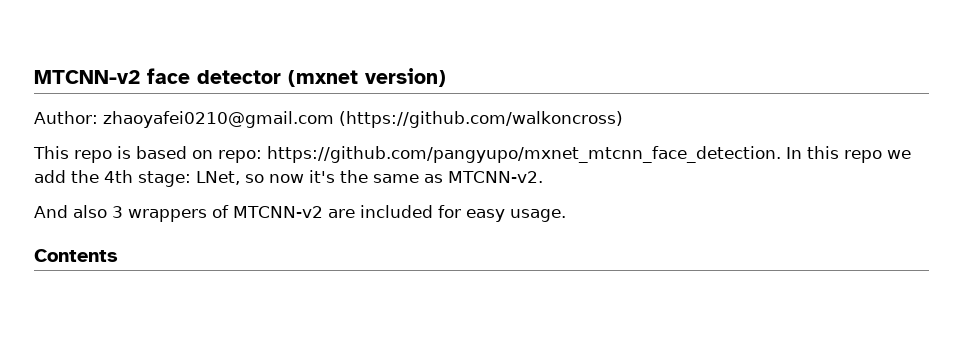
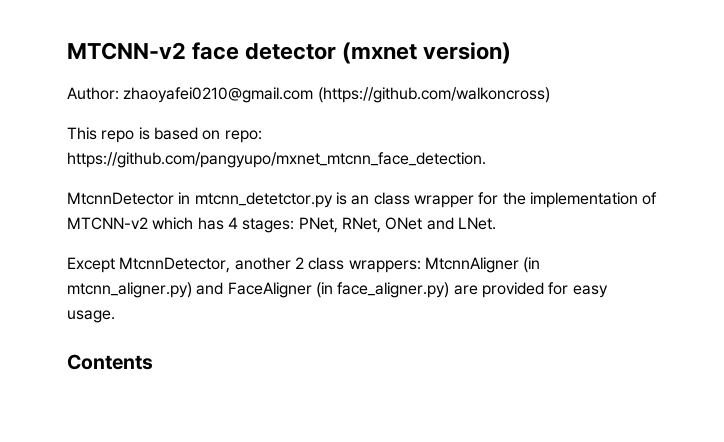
- This repo is based on repo: https://github.com/pangyupo/mxnet_mtcnn_face_detection. In this repo we add the 4th stage: LNet, so now it's the same as MTCNN-v2.
- And also 3 wrappers of MTCNN-v2 are included for easy usage.
+ This repo is based on repo: https://github.com/pangyupo/mxnet_mtcnn_face_detection.
+ MtcnnDetector in mtcnn_detetctor.py is an class wrapper for the implementation of MTCNN-v2 which has 4 stages: PNet, RNet, ONet and LNet.
+ Except MtcnnDetector, another 2 class wrappers: MtcnnAligner (in mtcnn_aligner.py) and FaceAligner (in face_aligner.py) are provided for easy usage.

